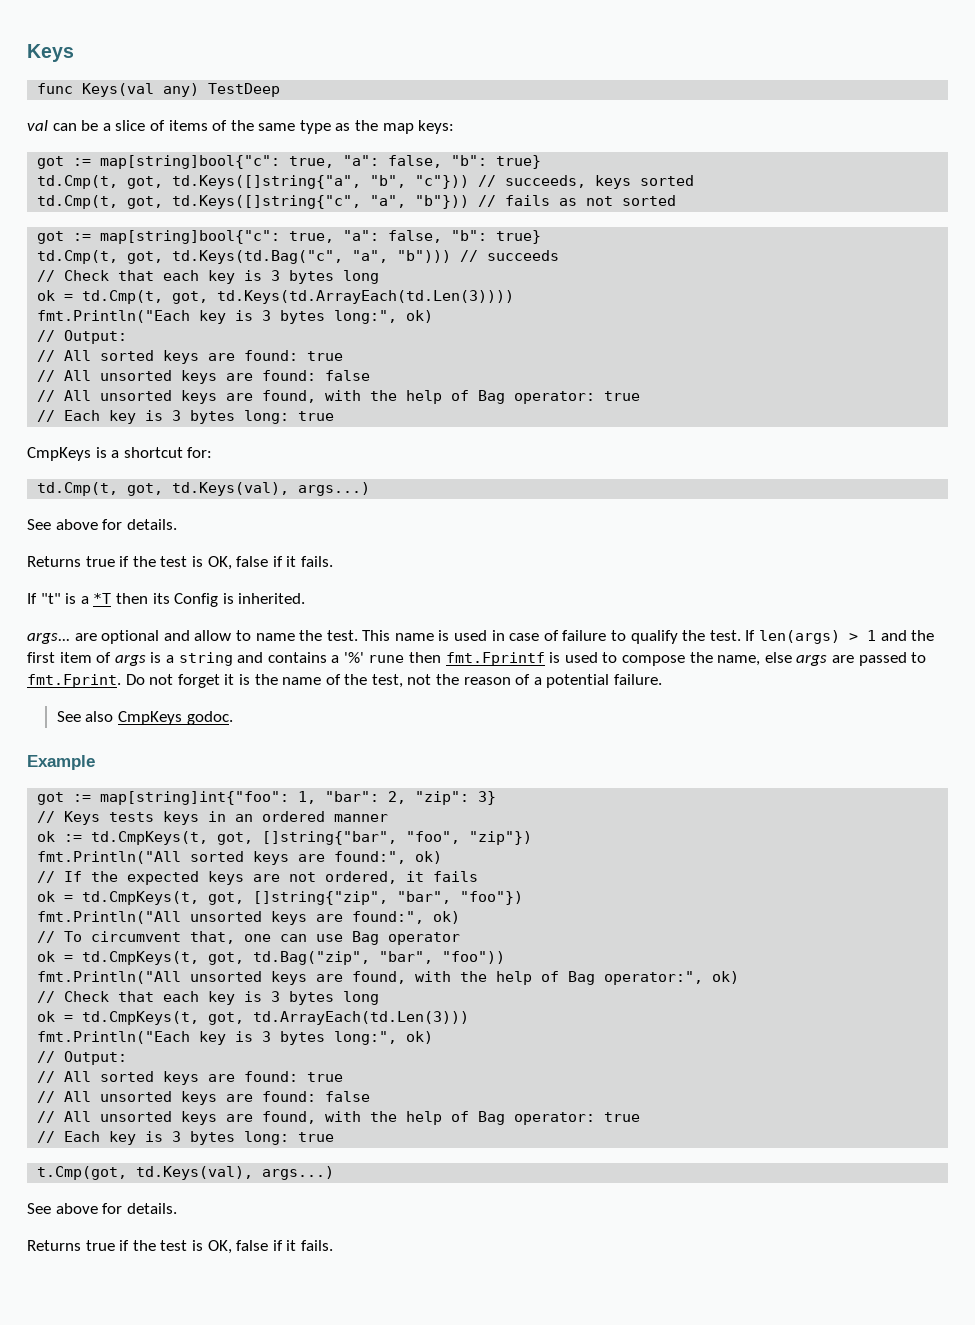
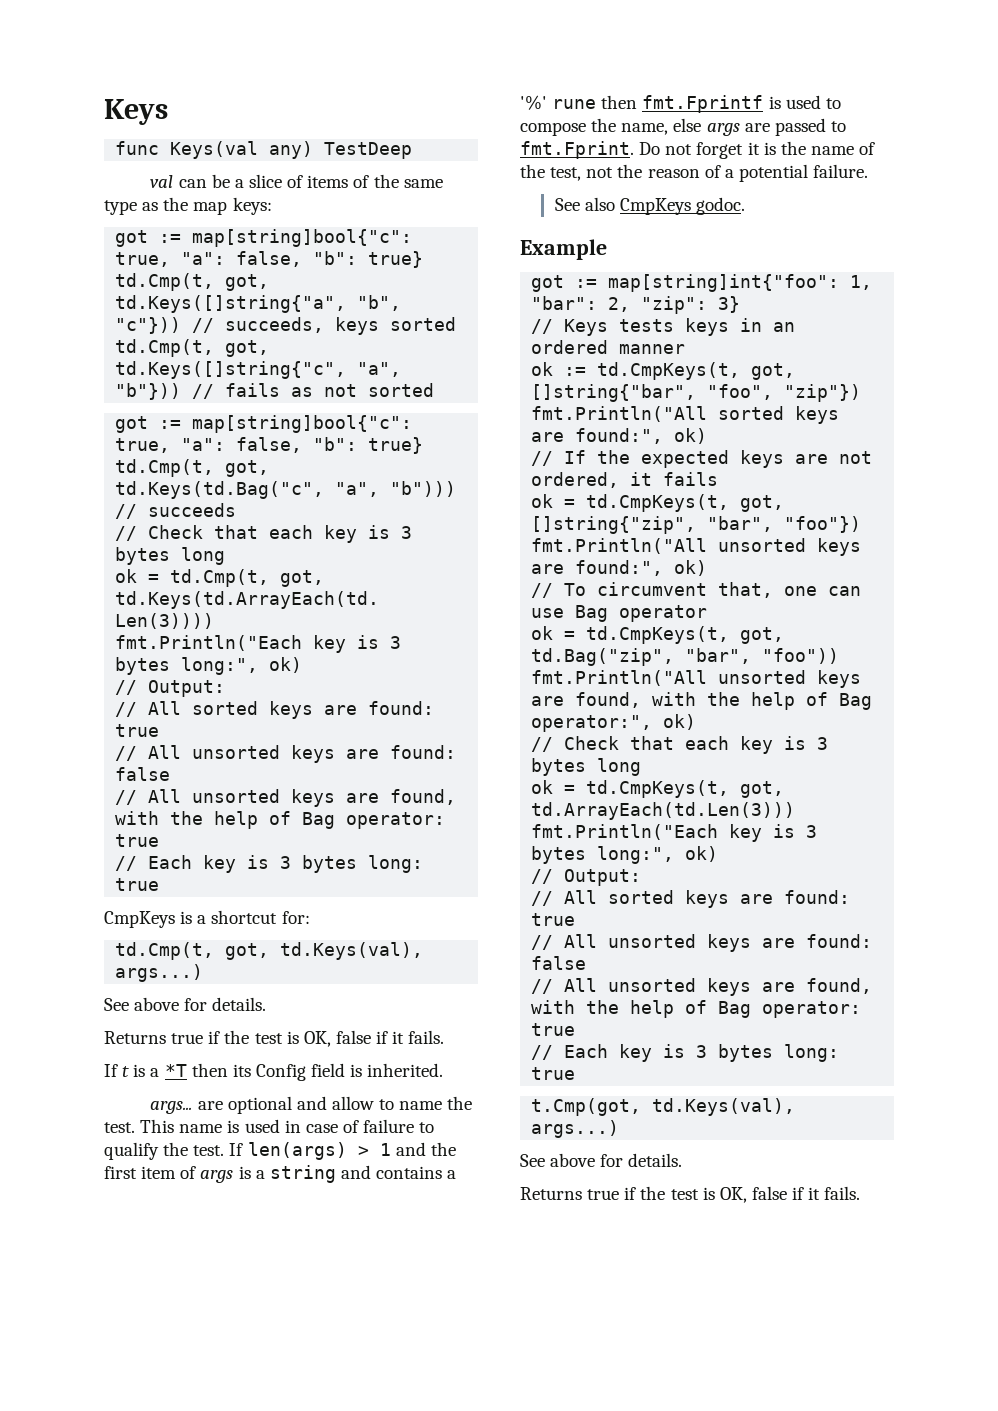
- If "t" is a *T then its Config is inherited.
+ If t is a *T then its Config field is inherited.

